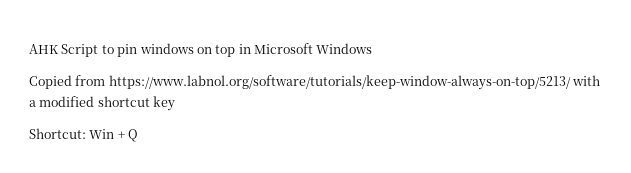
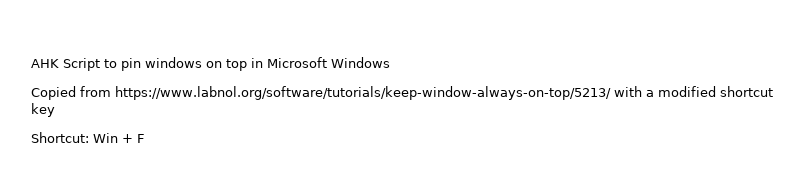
- Shortcut: Win + Q
+ Shortcut: Win + F

